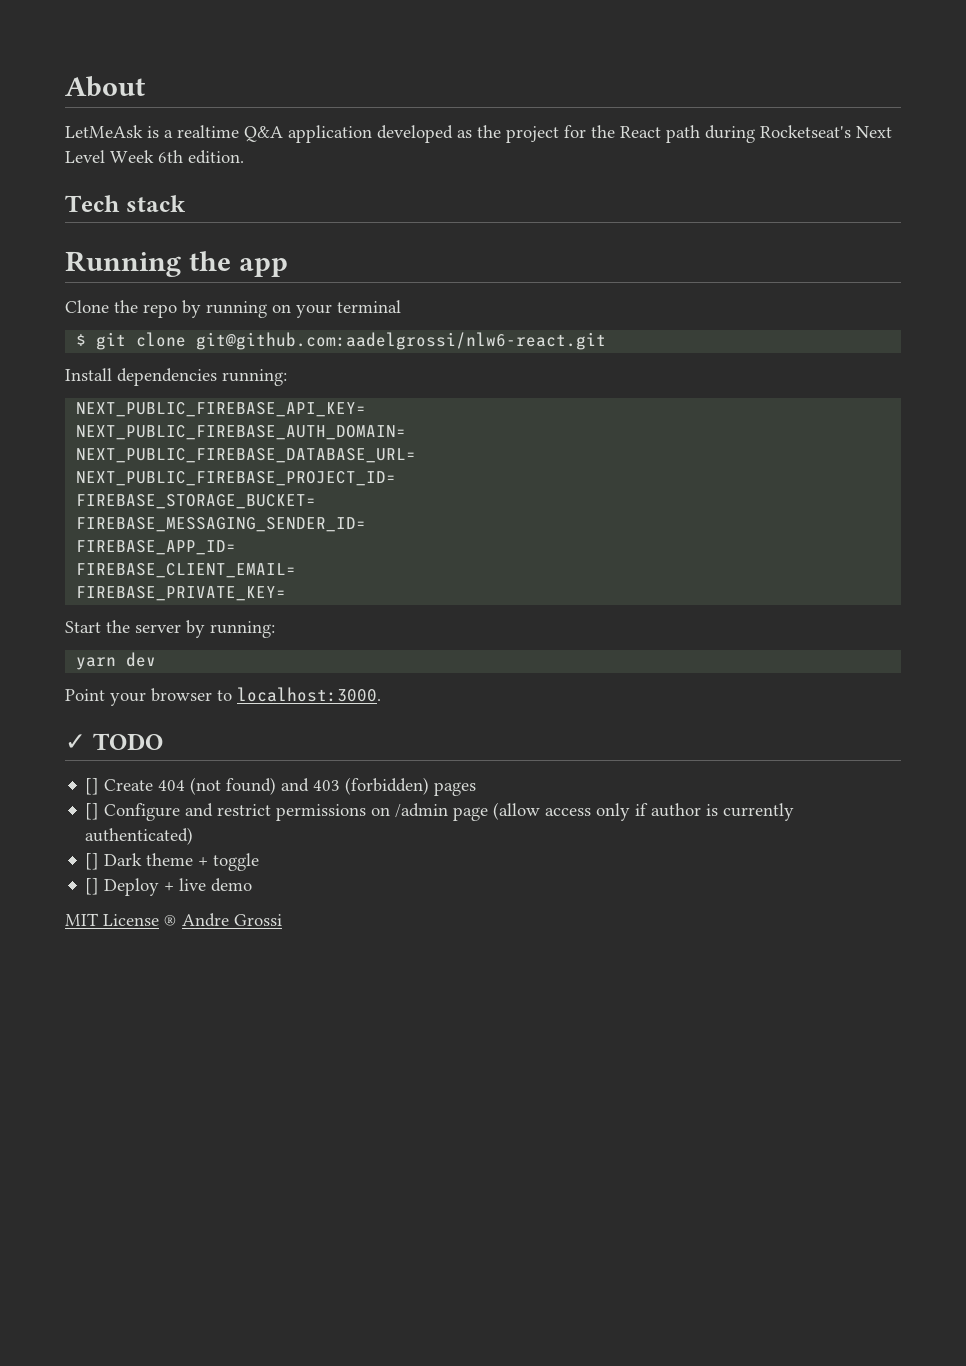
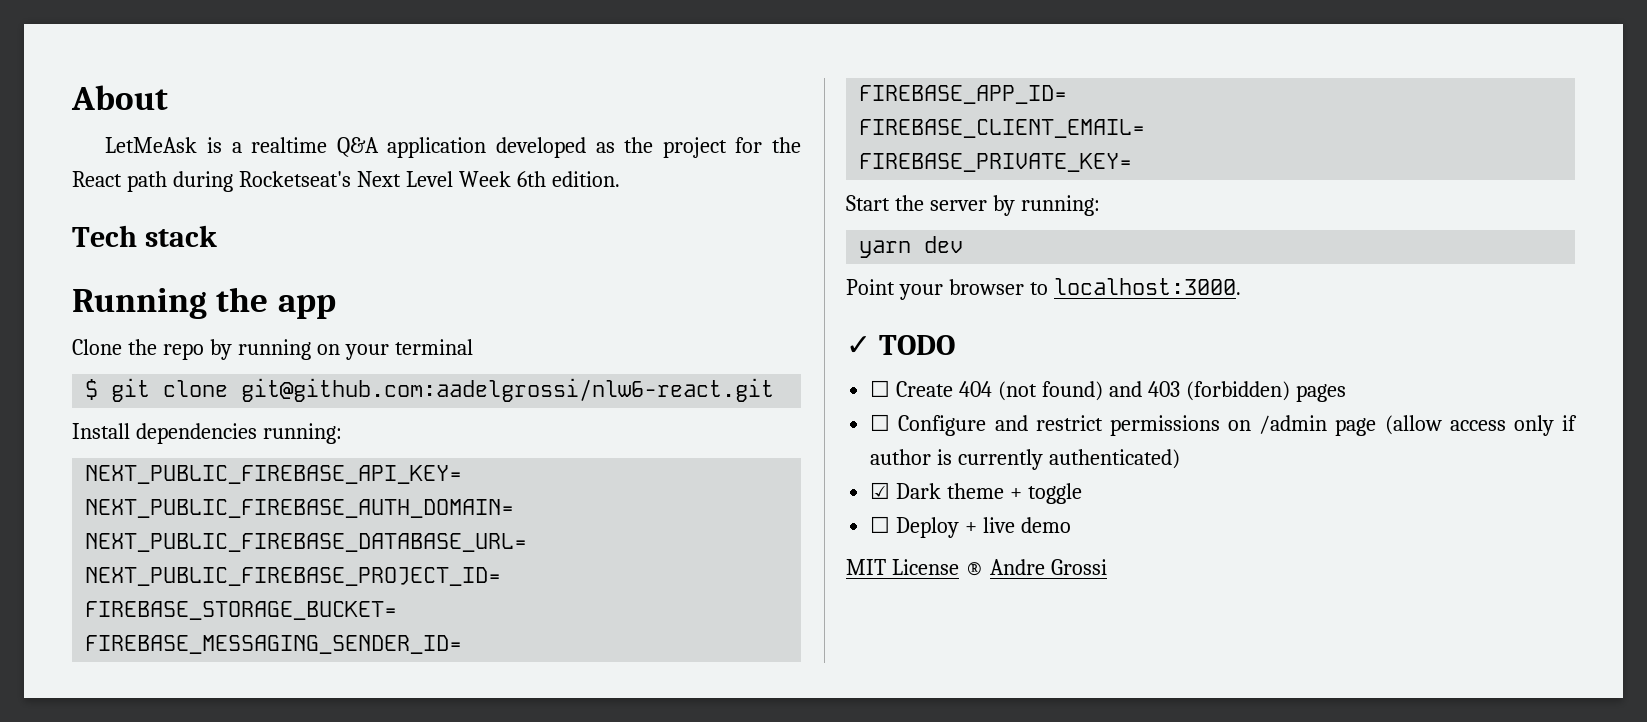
- [] Create 404 (not found) and 403 (forbidden) pages
+ ☐ Create 404 (not found) and 403 (forbidden) pages
- [] Configure and restrict permissions on /admin page (allow access only if author is currently authenticated)
+ ☐ Configure and restrict permissions on /admin page (allow access only if author is currently authenticated)
- [] Dark theme + toggle
+ ☑ Dark theme + toggle
- [] Deploy + live demo
+ ☐ Deploy + live demo

